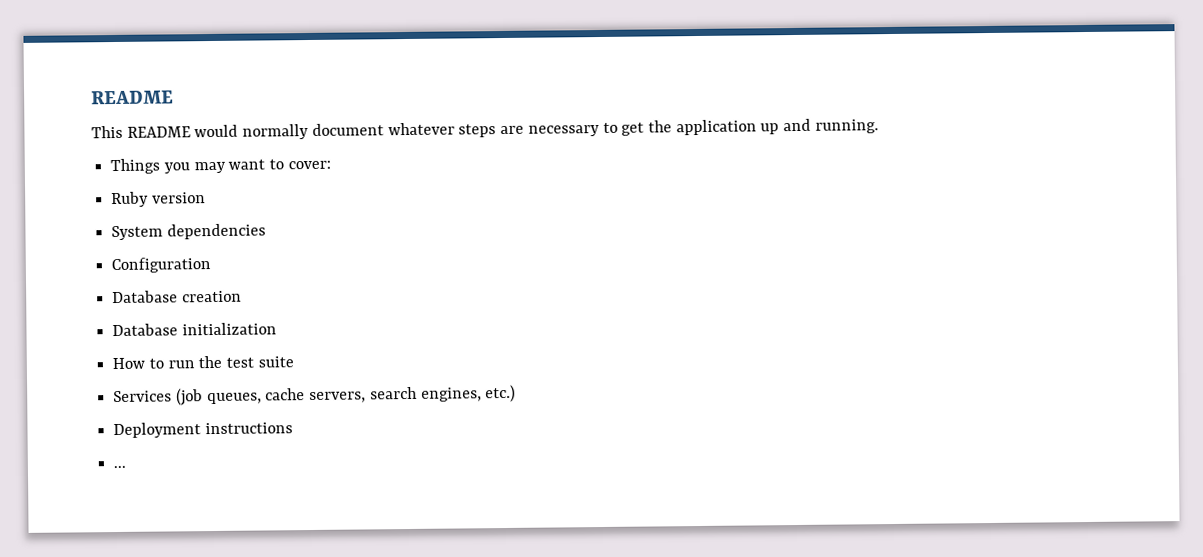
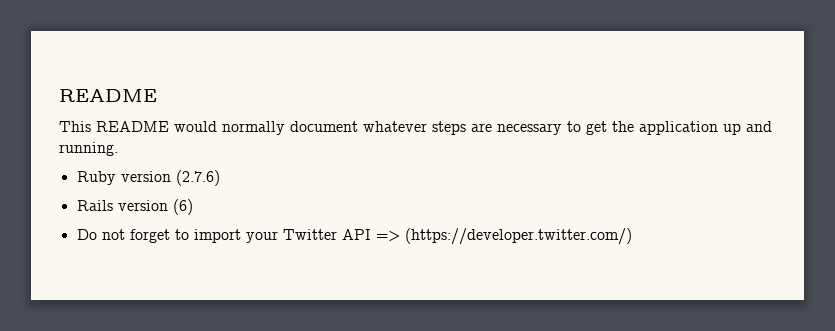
- Things you may want to cover:
- Ruby version
- System dependencies
- Configuration
- Database creation
- Database initialization
- How to run the test suite
- Services (job queues, cache servers, search engines, etc.)
- Deployment instructions
- ...
+ Ruby version (2.7.6)
+ Rails version (6)
+ Do not forget to import your Twitter API => (https://developer.twitter.com/)

